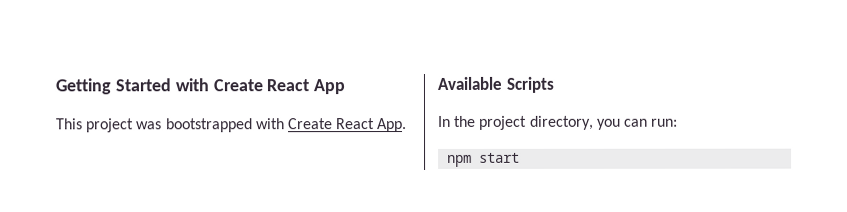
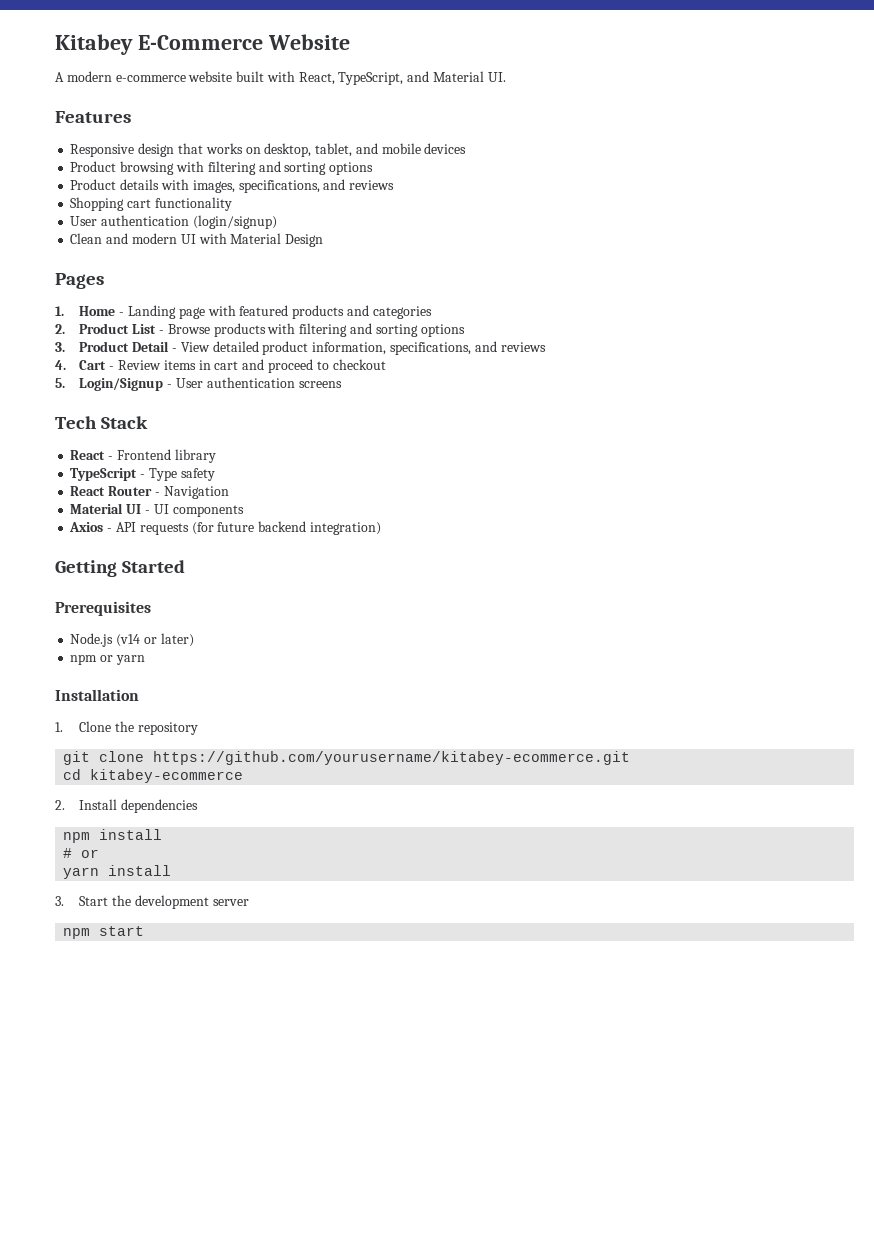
- Getting Started with Create React App
- This project was bootstrapped with Create React App.
- Available Scripts
- In the project directory, you can run:
+ Kitabey E-Commerce Website
+ A modern e-commerce website built with React, TypeScript, and Material UI.
+ Features
+ Responsive design that works on desktop, tablet, and mobile devices
+ Product browsing with filtering and sorting options
+ Product details with images, specifications, and reviews
+ Shopping cart functionality
+ User authentication (login/signup)
+ Clean and modern UI with Material Design
+ Pages
+ 1. Home - Landing page with featured products and categories
+ 2. Product List - Browse products with filtering and sorting options
+ 3. Product Detail - View detailed product information, specifications, and reviews
+ 4. Cart - Review items in cart and proceed to checkout
+ 5. Login/Signup - User authentication screens
+ Tech Stack
+ React - Frontend library
+ TypeScript - Type safety
+ React Router - Navigation
+ Material UI - UI components
+ Axios - API requests (for future backend integration)
+ Getting Started
+ Prerequisites
+ Node.js (v14 or later)
+ npm or yarn
+ Installation
+ 1. Clone the repository
+ git clone https://github.com/yourusername/kitabey-ecommerce.git
+ cd kitabey-ecommerce
+ 2. Install dependencies
+ npm install
+ # or
+ yarn install
+ 3. Start the development server

